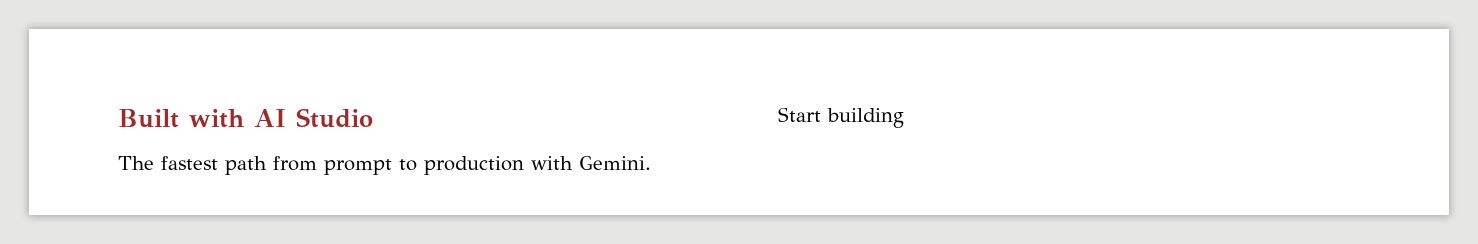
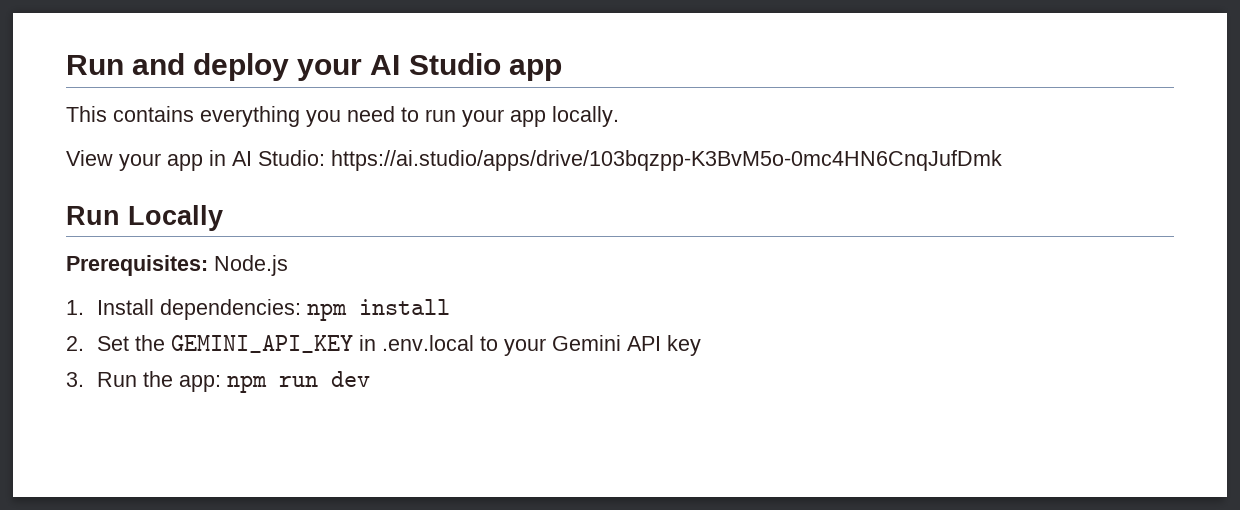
- Built with AI Studio
- The fastest path from prompt to production with Gemini.
- Start building
+ Run and deploy your AI Studio app
+ This contains everything you need to run your app locally.
+ View your app in AI Studio: https://ai.studio/apps/drive/103bqzpp-K3BvM5o-0mc4HN6CnqJufDmk
+ Run Locally
+ Prerequisites: Node.js
+ 1. Install dependencies: npm install
+ 2. Set the GEMINI_API_KEY in .env.local to your Gemini API key
+ 3. Run the app: npm run dev

